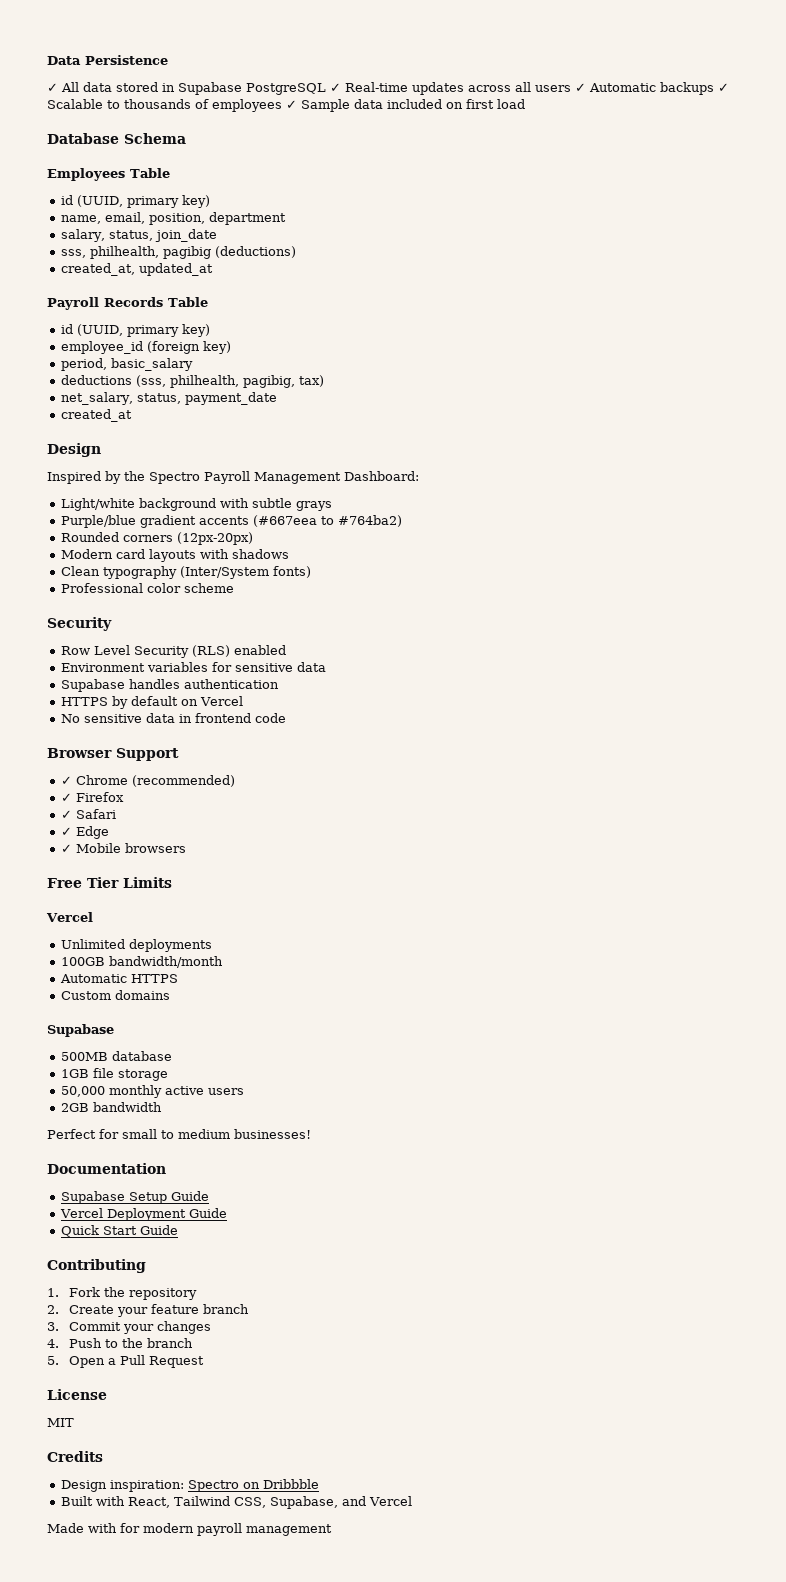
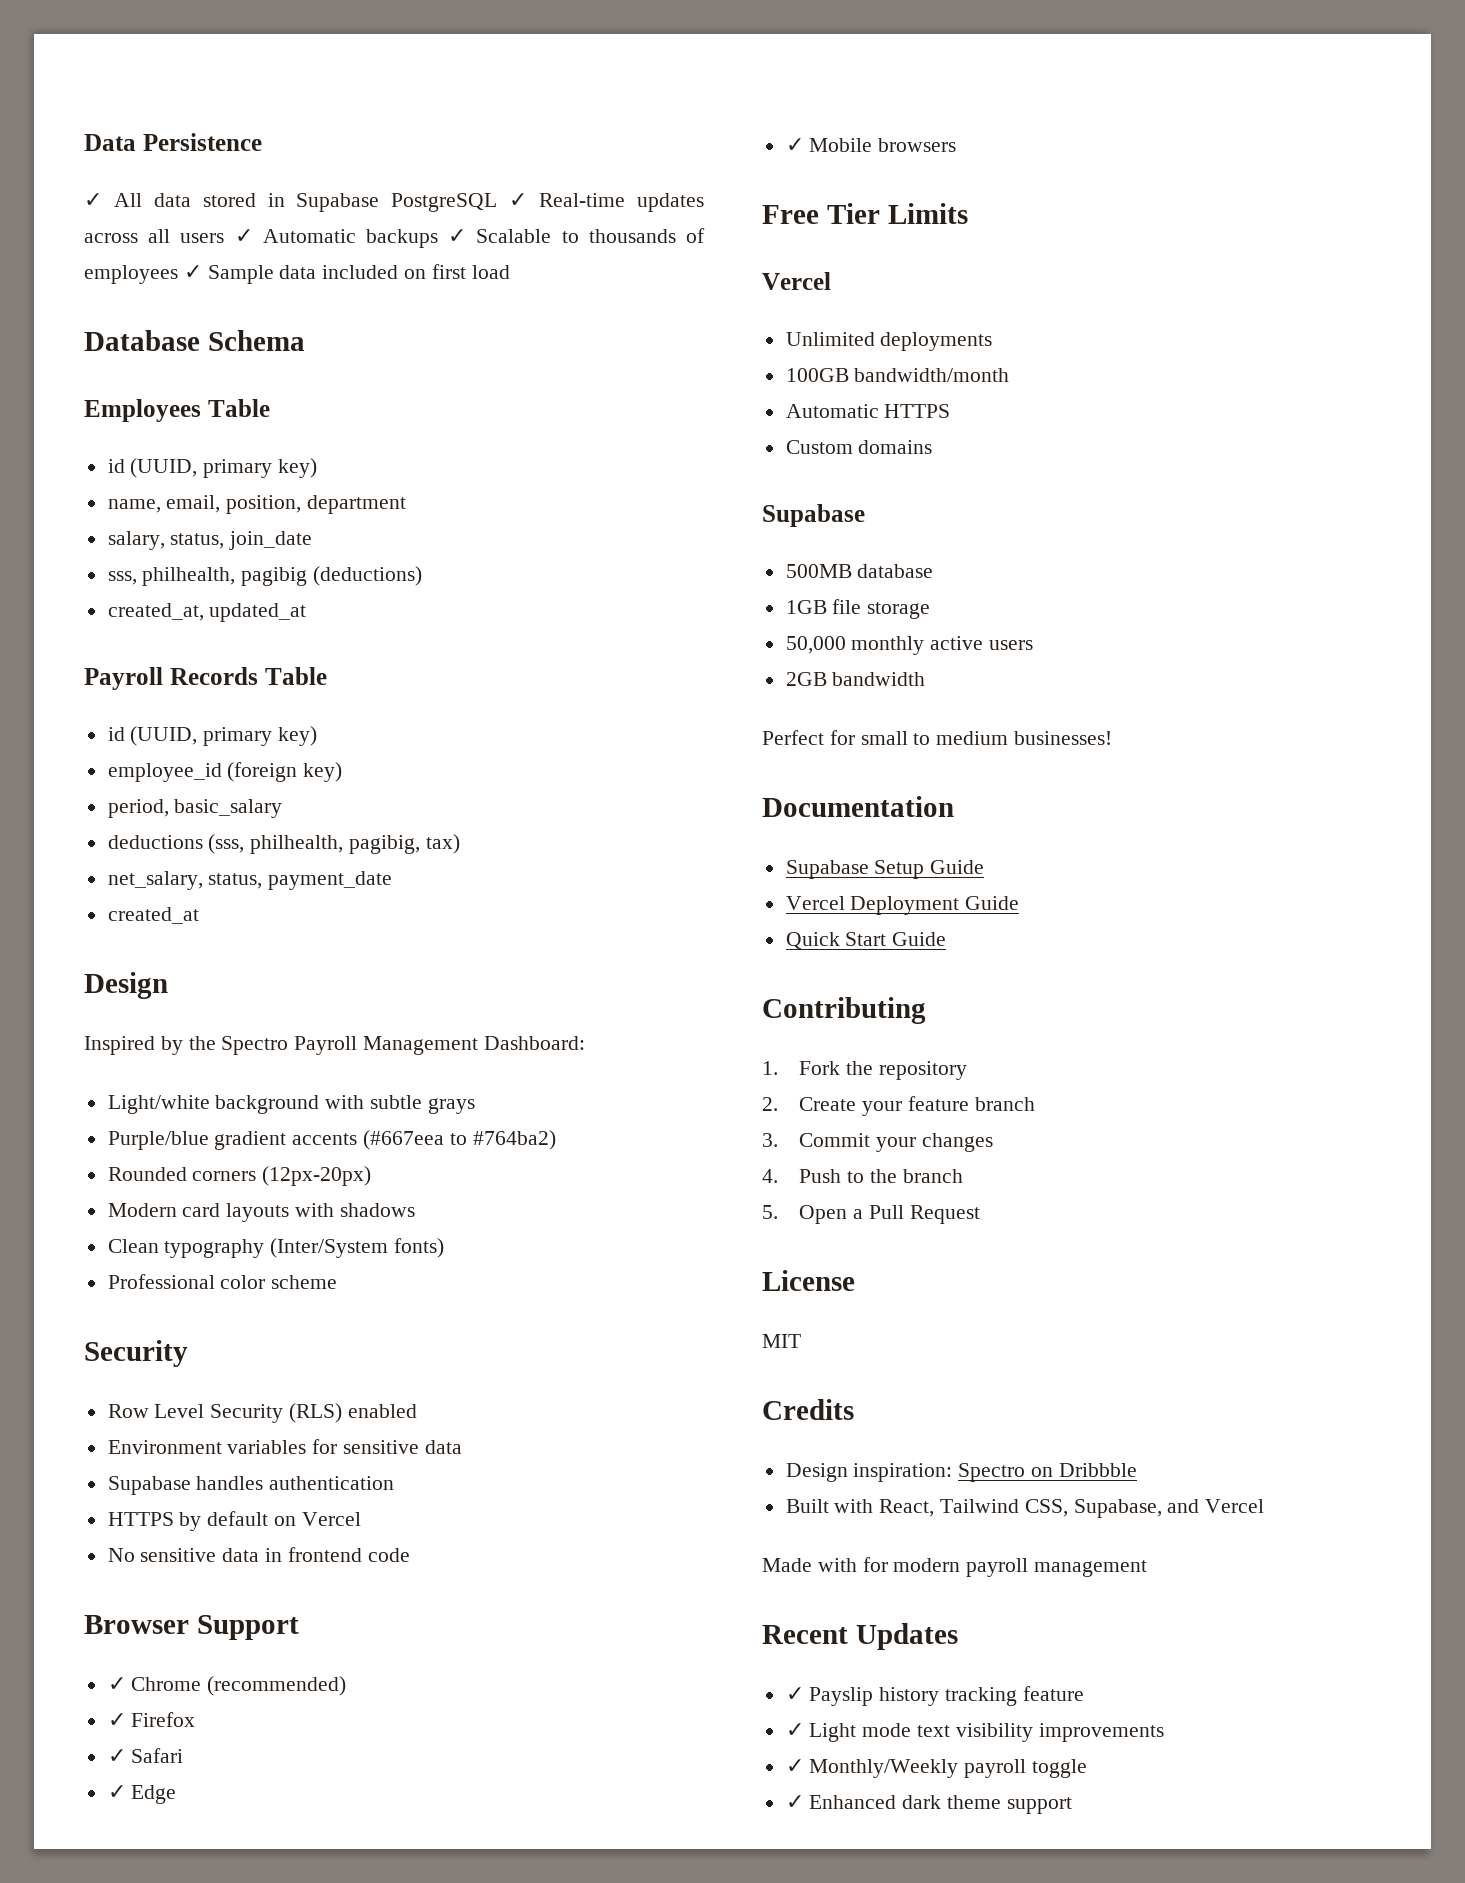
+ Recent Updates
+ ✓ Payslip history tracking feature
+ ✓ Light mode text visibility improvements
+ ✓ Monthly/Weekly payroll toggle
+ ✓ Enhanced dark theme support

